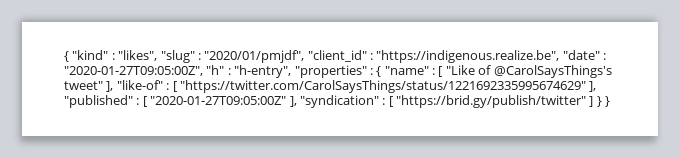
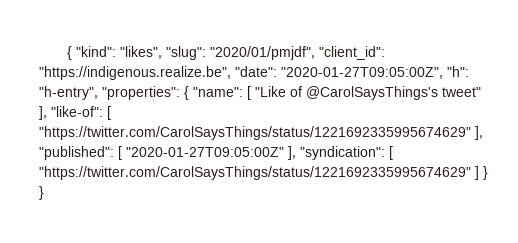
- { "kind" : "likes", "slug" : "2020/01/pmjdf", "client_id" : "https://indigenous.realize.be", "date" : "2020-01-27T09:05:00Z", "h" : "h-entry", "properties" : { "name" : [ "Like of @CarolSaysThings's tweet" ], "like-of" : [ "https://twitter.com/CarolSaysThings/status/1221692335995674629" ], "published" : [ "2020-01-27T09:05:00Z" ], "syndication" : [ "https://brid.gy/publish/twitter" ] } }
+ { "kind": "likes", "slug": "2020/01/pmjdf", "client_id": "https://indigenous.realize.be", "date": "2020-01-27T09:05:00Z", "h": "h-entry", "properties": { "name": [ "Like of @CarolSaysThings's tweet" ], "like-of": [ "https://twitter.com/CarolSaysThings/status/1221692335995674629" ], "published": [ "2020-01-27T09:05:00Z" ], "syndication": [ "https://twitter.com/CarolSaysThings/status/1221692335995674629" ] } }

